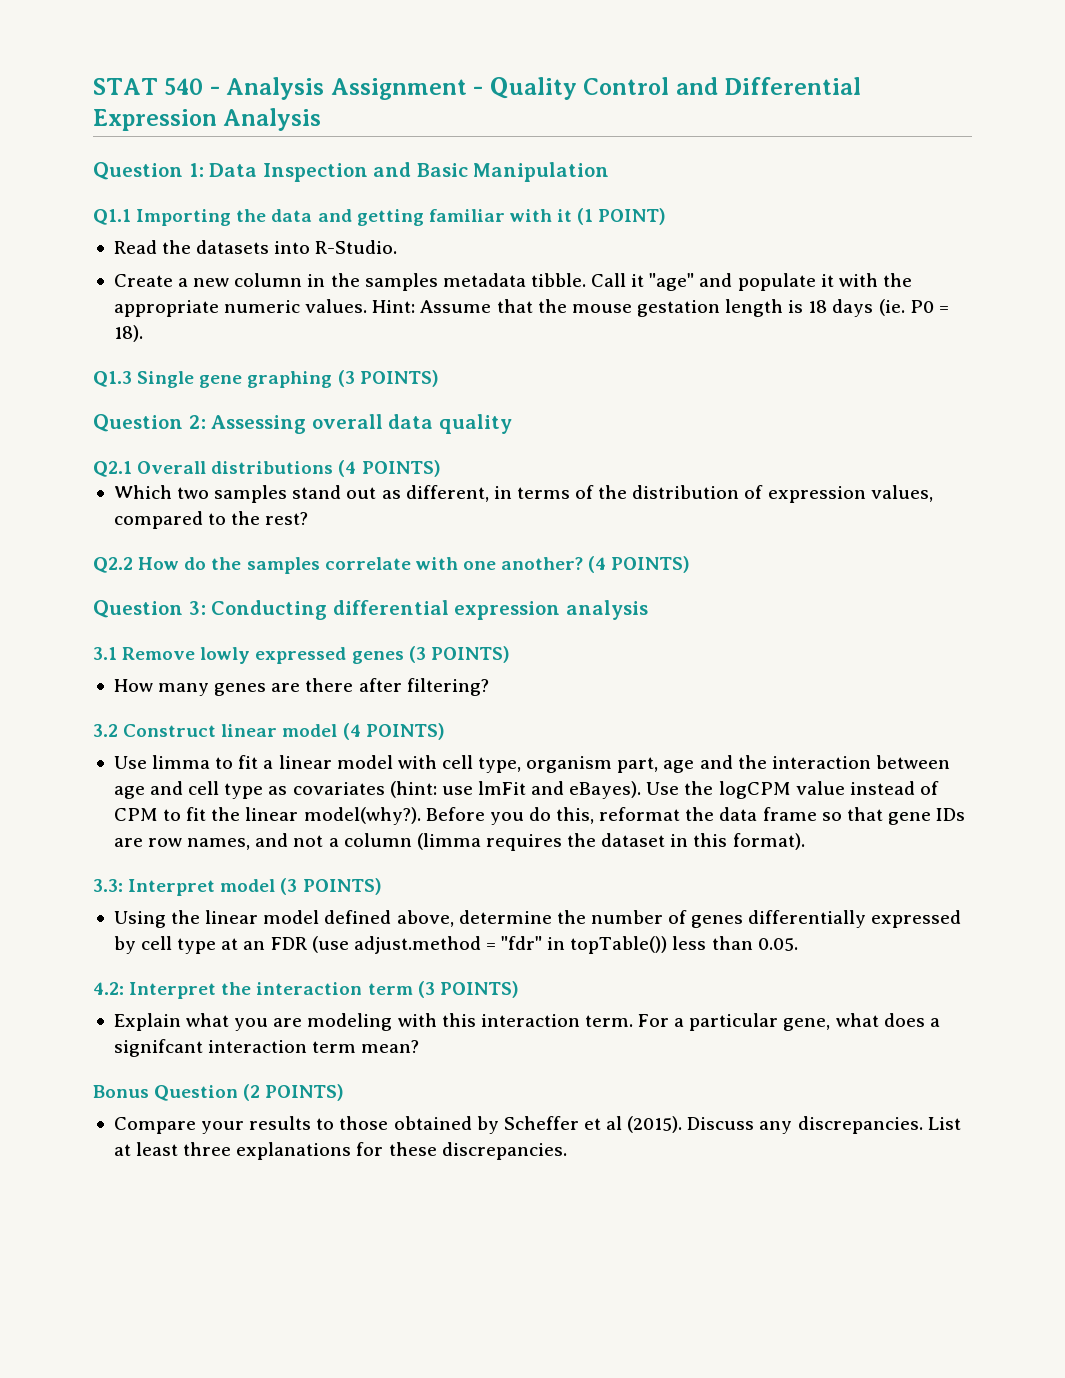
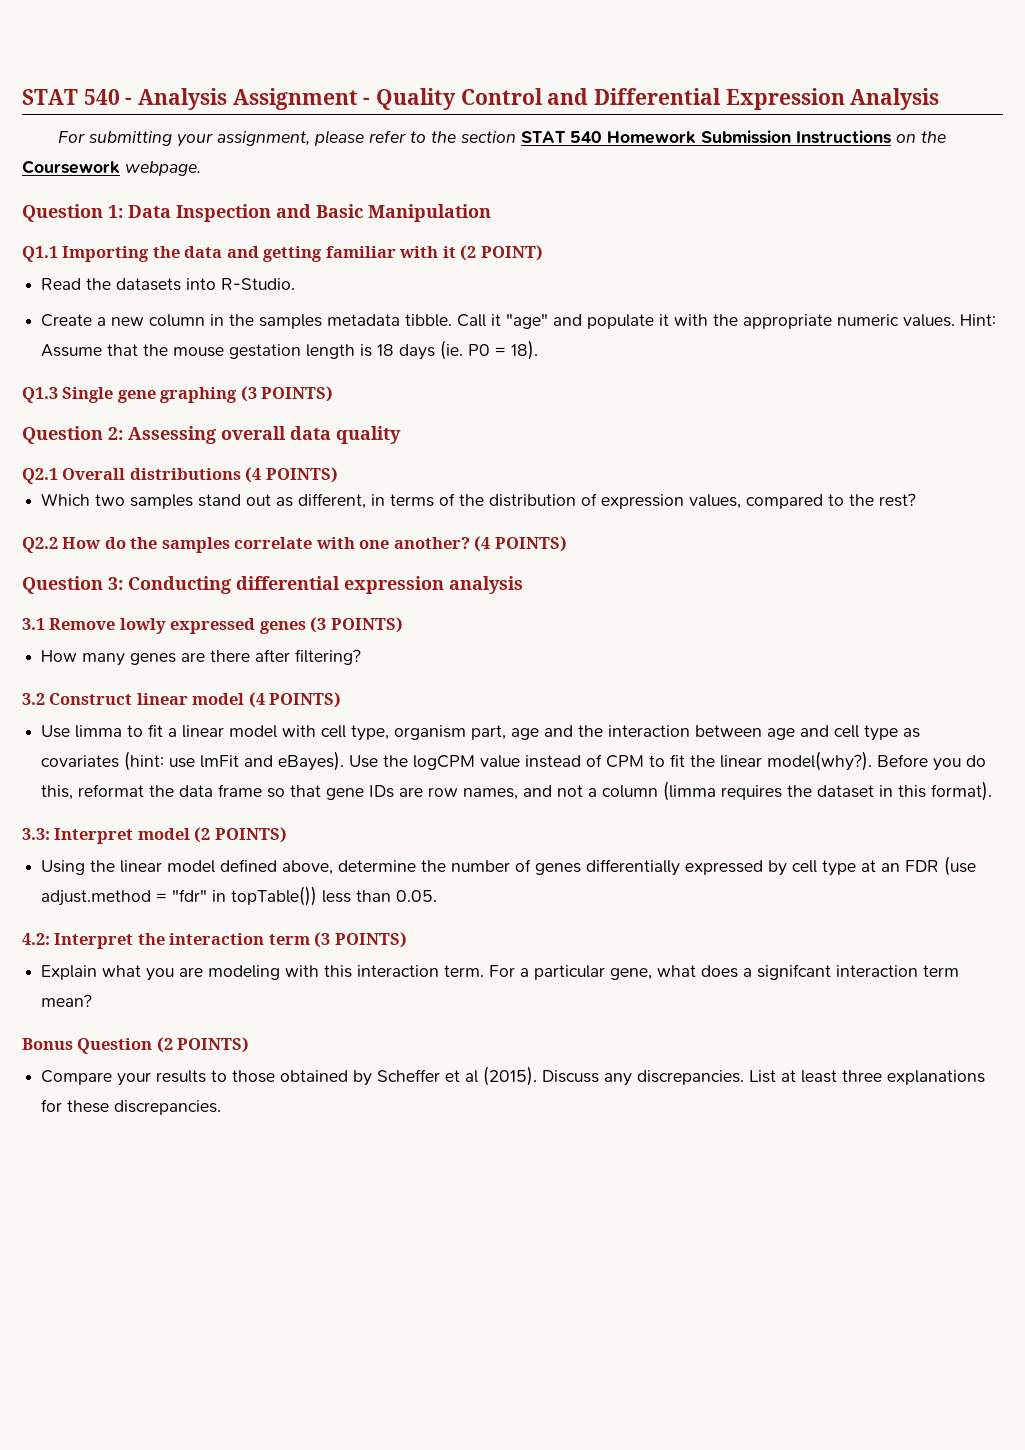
+ For submitting your assignment, please refer to the section STAT 540 Homework Submission Instructions on the Coursework webpage.
- Q1.1 Importing the data and getting familiar with it (1 POINT)
+ Q1.1 Importing the data and getting familiar with it (2 POINT)
- 3.3: Interpret model (3 POINTS)
+ 3.3: Interpret model (2 POINTS)

